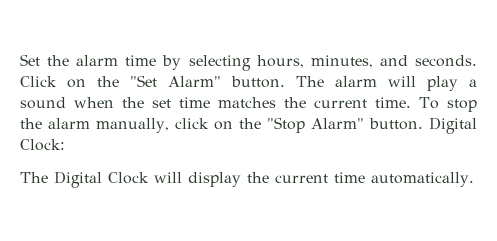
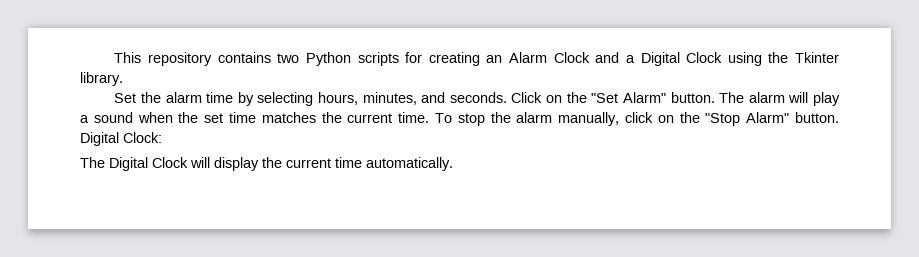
+ This repository contains two Python scripts for creating an Alarm Clock and a Digital Clock using the Tkinter library.

